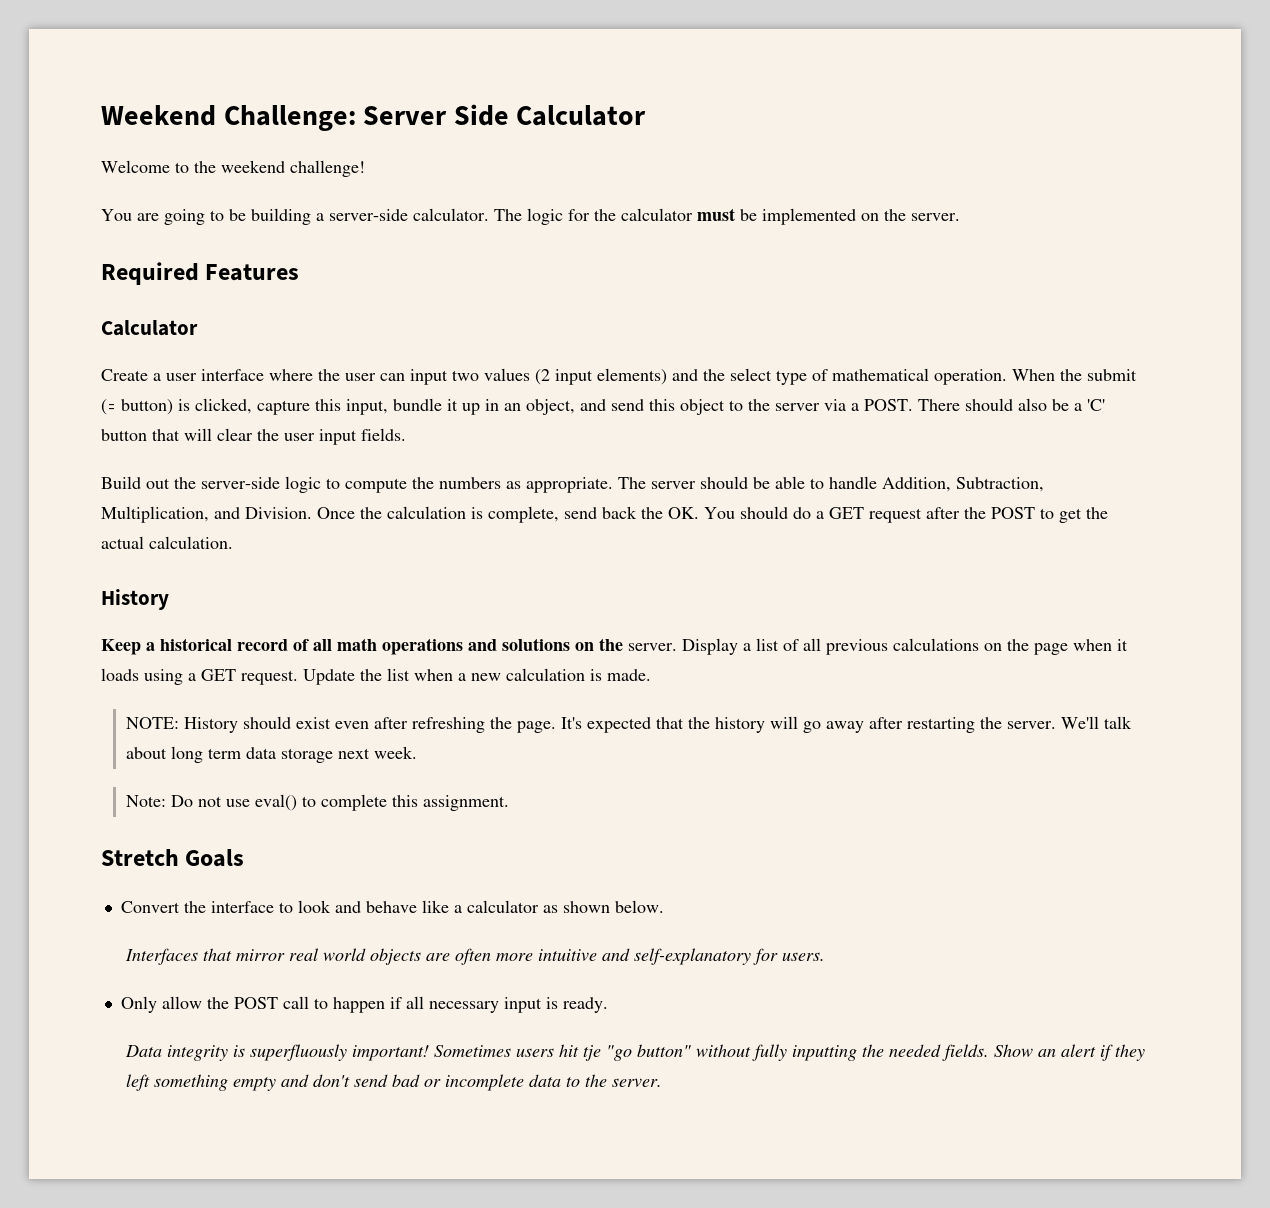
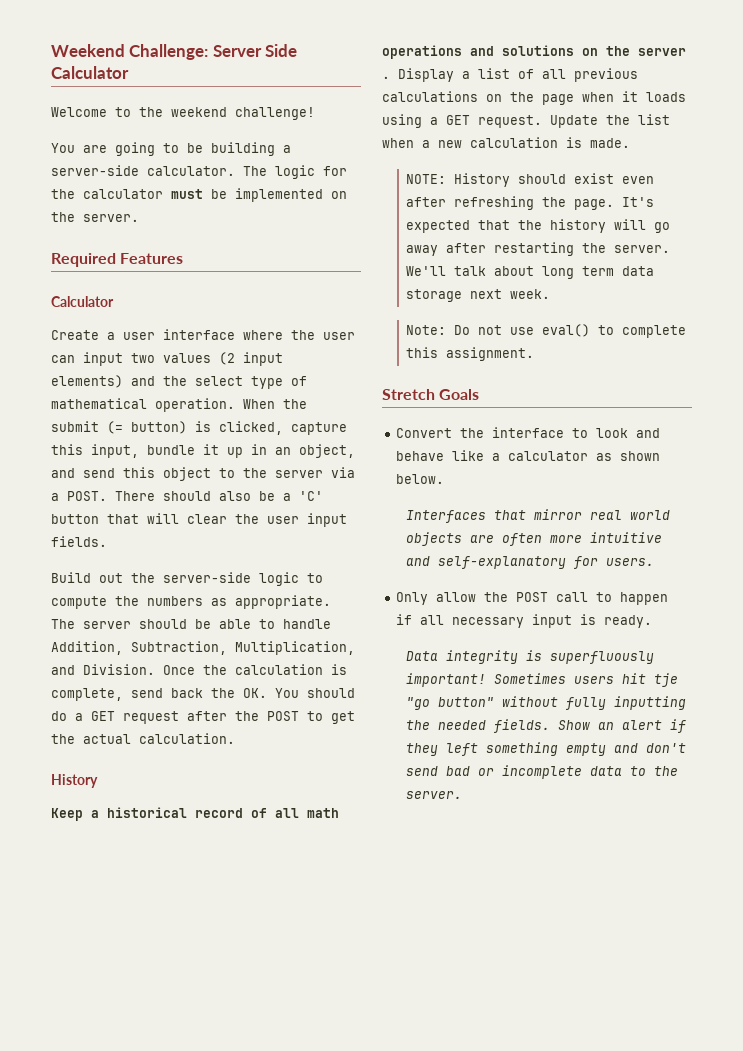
- Keep a historical record of all math operations and solutions on the server.
+ Keep a historical record of all math operations and solutions on the server .

